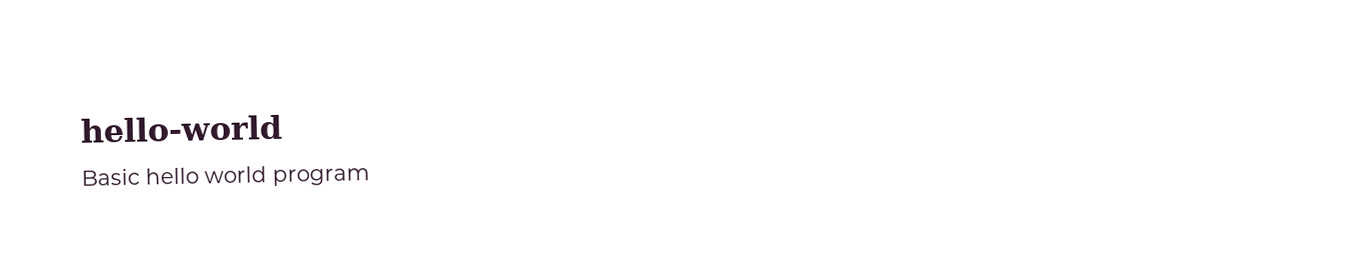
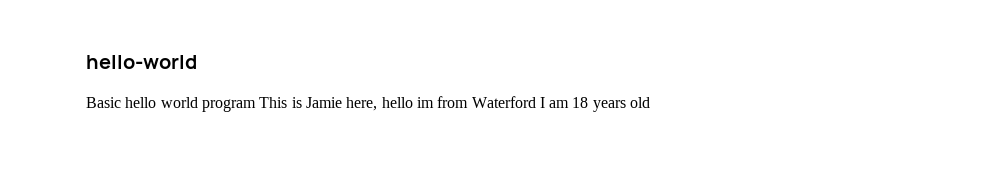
- Basic hello world program
+ Basic hello world program This is Jamie here, hello im from Waterford I am 18 years old

